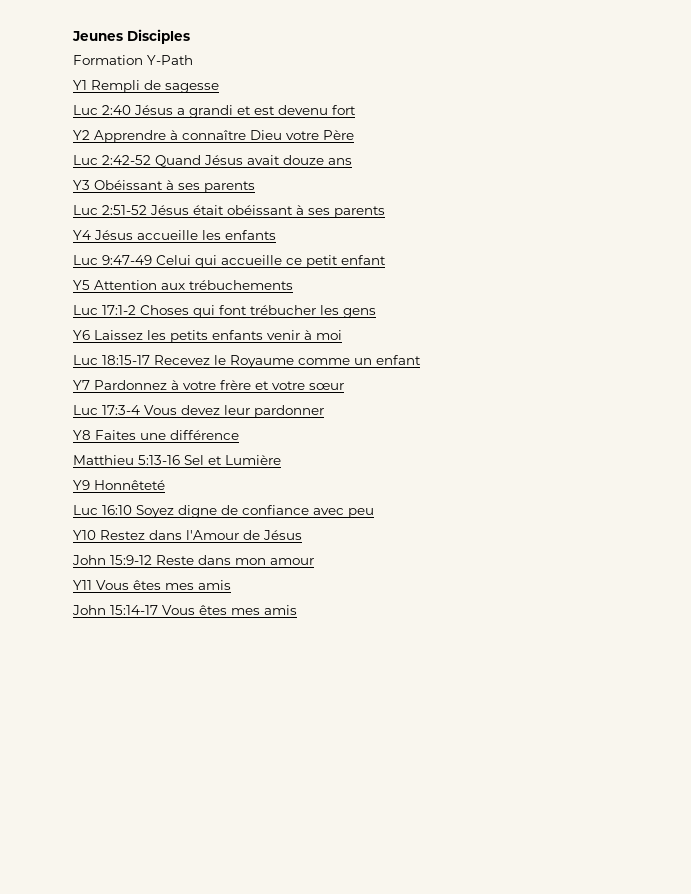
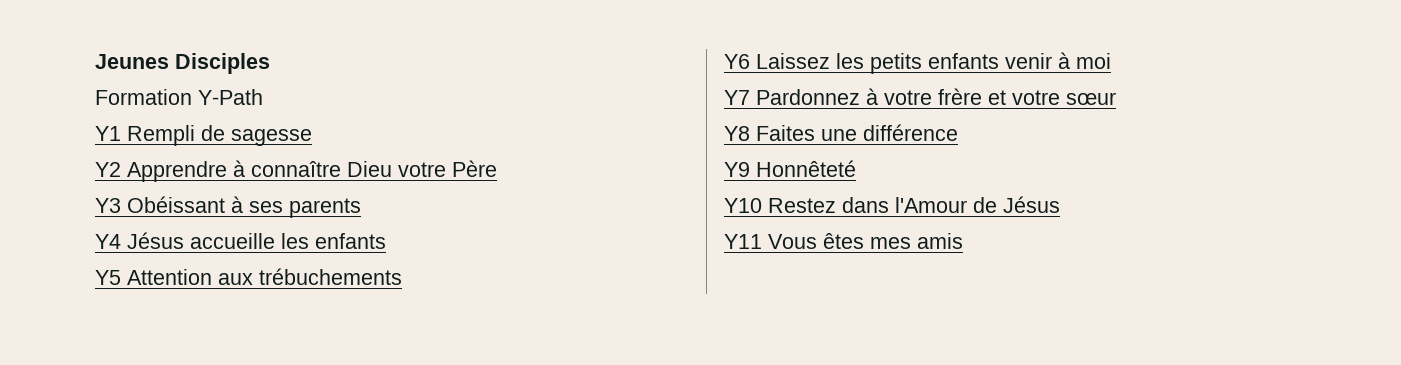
- Luc 2:40 Jésus a grandi et est devenu fort
- Luc 2:42-52 Quand Jésus avait douze ans
- Luc 2:51-52 Jésus était obéissant à ses parents
- Luc 9:47-49 Celui qui accueille ce petit enfant
  Y5 Attention aux trébuchements
- Luc 17:1-2 Choses qui font trébucher les gens
- Luc 18:15-17 Recevez le Royaume comme un enfant
- Luc 17:3-4 Vous devez leur pardonner
  Y8 Faites une différence
- Matthieu 5:13-16 Sel et Lumière
  Y9 Honnêteté
- Luc 16:10 Soyez digne de confiance avec peu
- John 15:9-12 Reste dans mon amour
- John 15:14-17 Vous êtes mes amis

